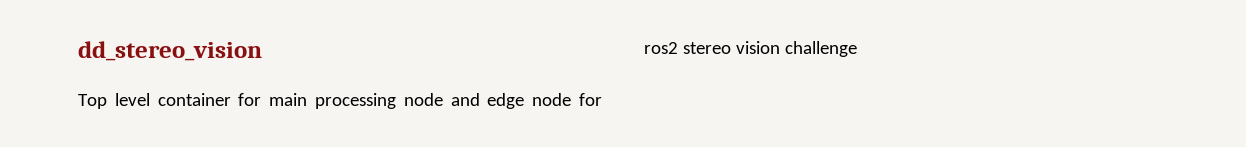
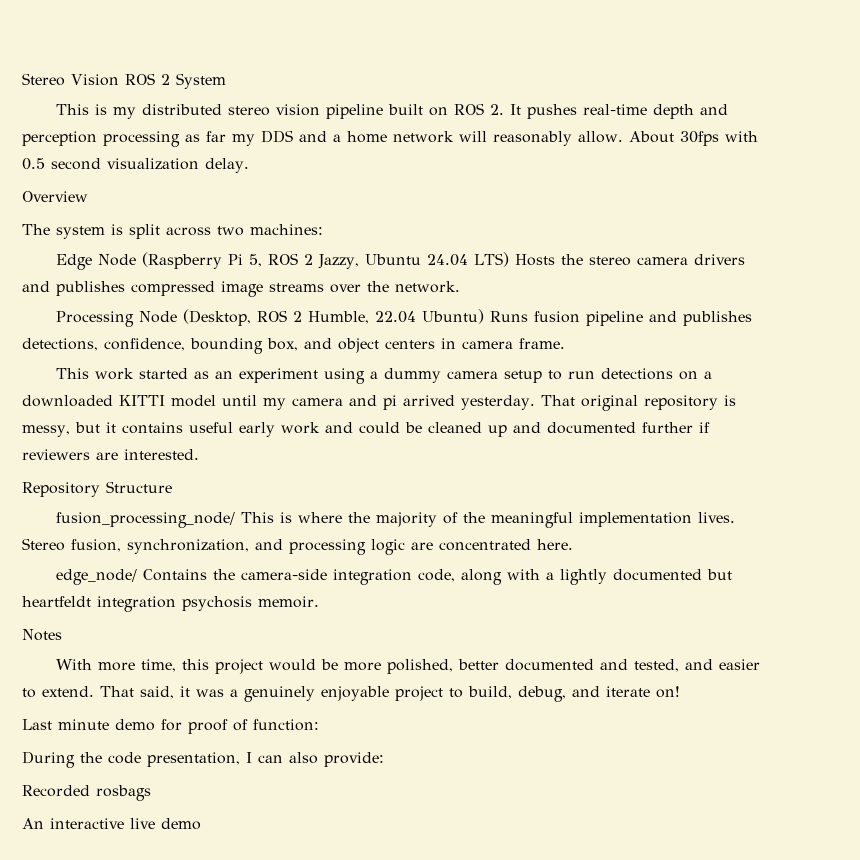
- dd_stereo_vision
- Top level container for main processing node and edge node for ros2 stereo vision challenge
+ Stereo Vision ROS 2 System
+ This is my distributed stereo vision pipeline built on ROS 2. It pushes real-time depth and perception processing as far my DDS and a home network will reasonably allow. About 30fps with 0.5 second visualization delay.
+ Overview
+ The system is split across two machines:
+ Edge Node (Raspberry Pi 5, ROS 2 Jazzy, Ubuntu 24.04 LTS) Hosts the stereo camera drivers and publishes compressed image streams over the network.
+ Processing Node (Desktop, ROS 2 Humble, 22.04 Ubuntu) Runs fusion pipeline and publishes detections, confidence, bounding box, and object centers in camera frame.
+ This work started as an experiment using a dummy camera setup to run detections on a downloaded KITTI model until my camera and pi arrived yesterday. That original repository is messy, but it contains useful early work and could be cleaned up and documented further if reviewers are interested.
+ Repository Structure
+ fusion_processing_node/ This is where the majority of the meaningful implementation lives. Stereo fusion, synchronization, and processing logic are concentrated here.
+ edge_node/ Contains the camera-side integration code, along with a lightly documented but heartfeldt integration psychosis memoir.
+ Notes
+ With more time, this project would be more polished, better documented and tested, and easier to extend. That said, it was a genuinely enjoyable project to build, debug, and iterate on!
+ Last minute demo for proof of function:
+ During the code presentation, I can also provide:
+ Recorded rosbags
+ An interactive live demo

